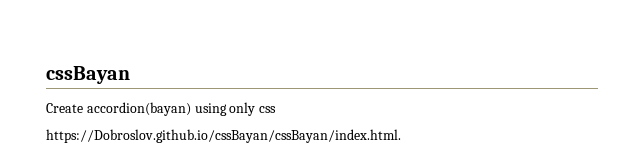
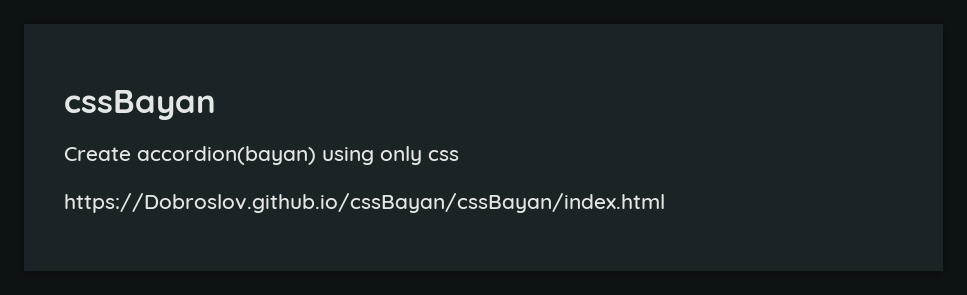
- https://Dobroslov.github.io/cssBayan/cssBayan/index.html.
+ https://Dobroslov.github.io/cssBayan/cssBayan/index.html

